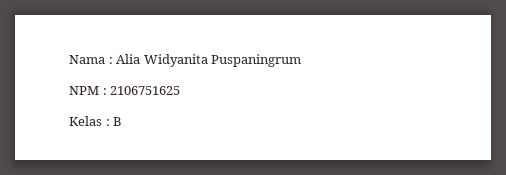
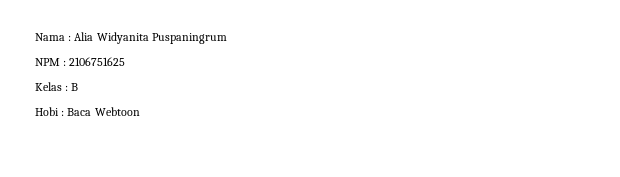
+ Hobi : Baca Webtoon

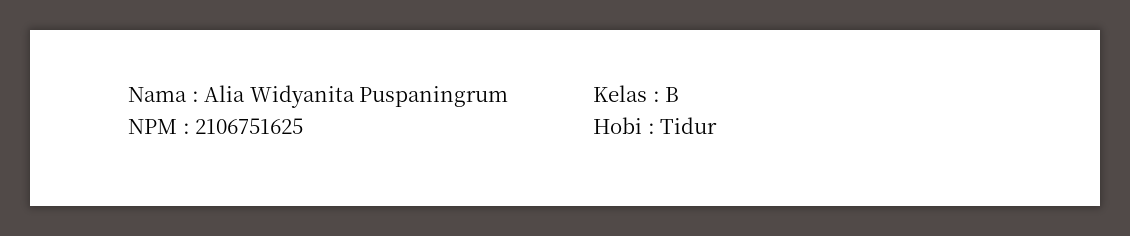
- Hobi : Baca Webtoon
+ Hobi : Tidur

